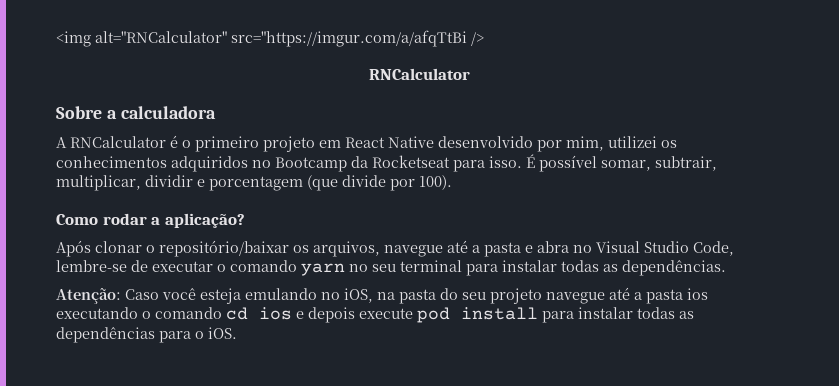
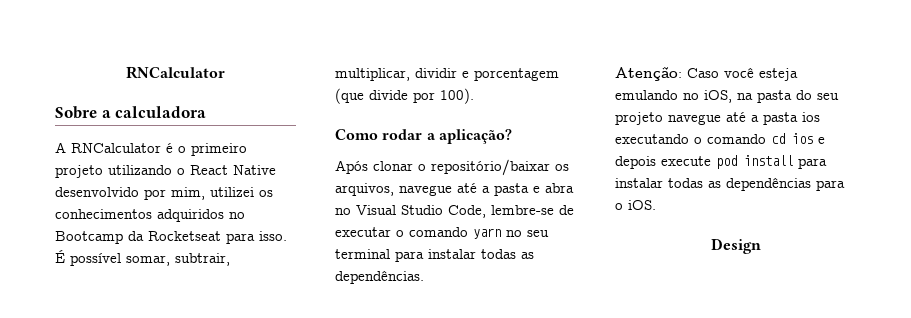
- <img alt="RNCalculator" src="https://imgur.com/a/afqTtBi />
- A RNCalculator é o primeiro projeto em React Native desenvolvido por mim, utilizei os conhecimentos adquiridos no Bootcamp da Rocketseat para isso.
+ A RNCalculator é o primeiro projeto utilizando o React Native desenvolvido por mim, utilizei os conhecimentos adquiridos no Bootcamp da Rocketseat para isso.
+ Design

